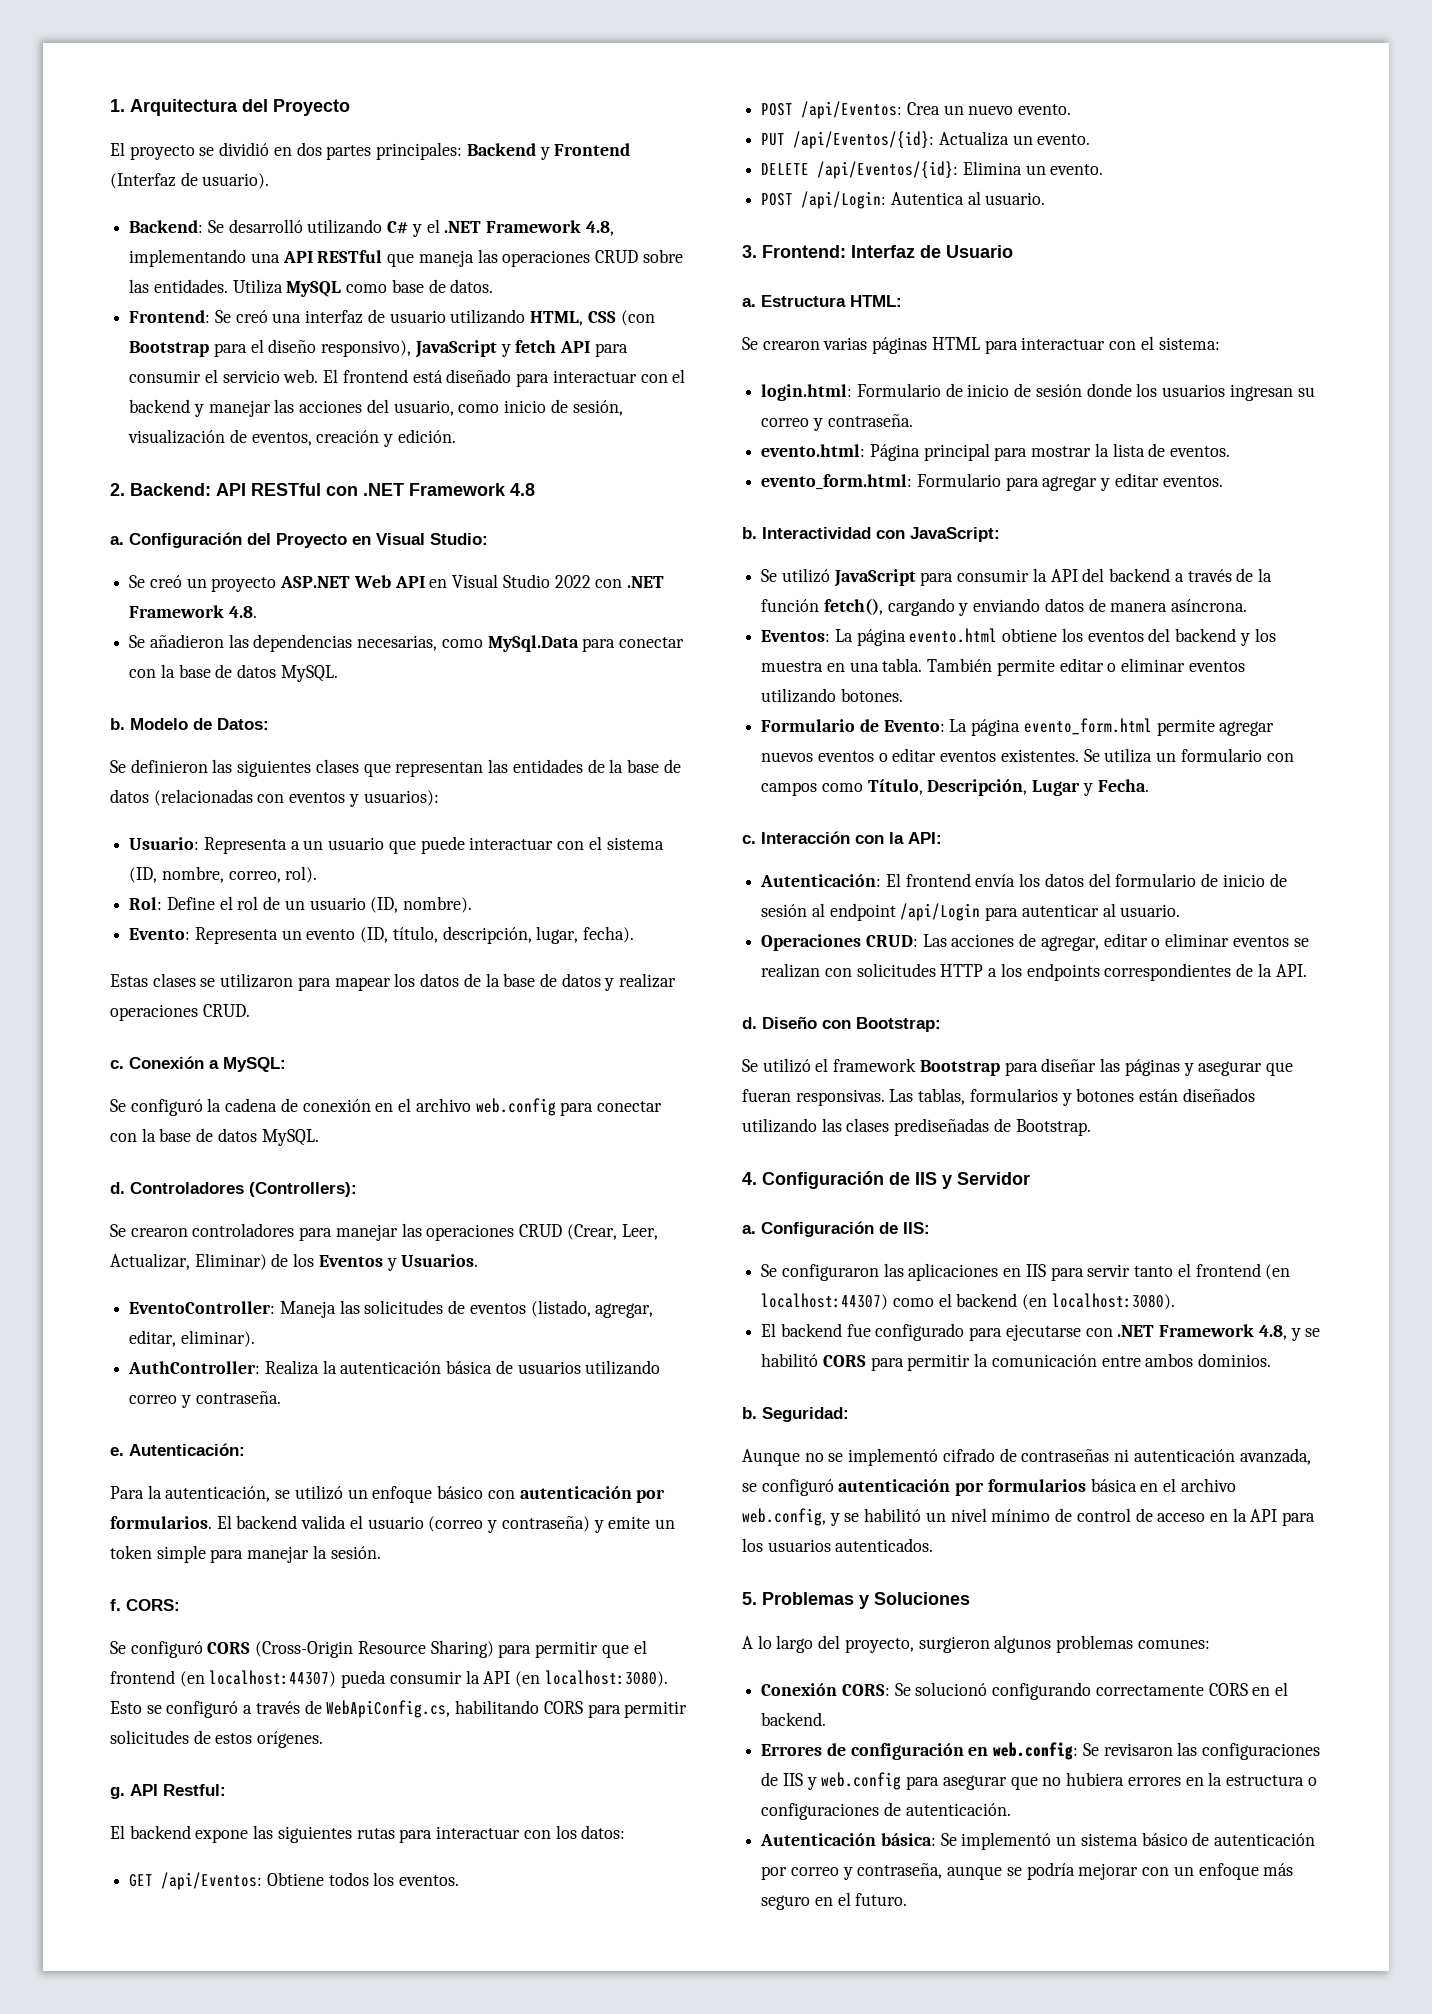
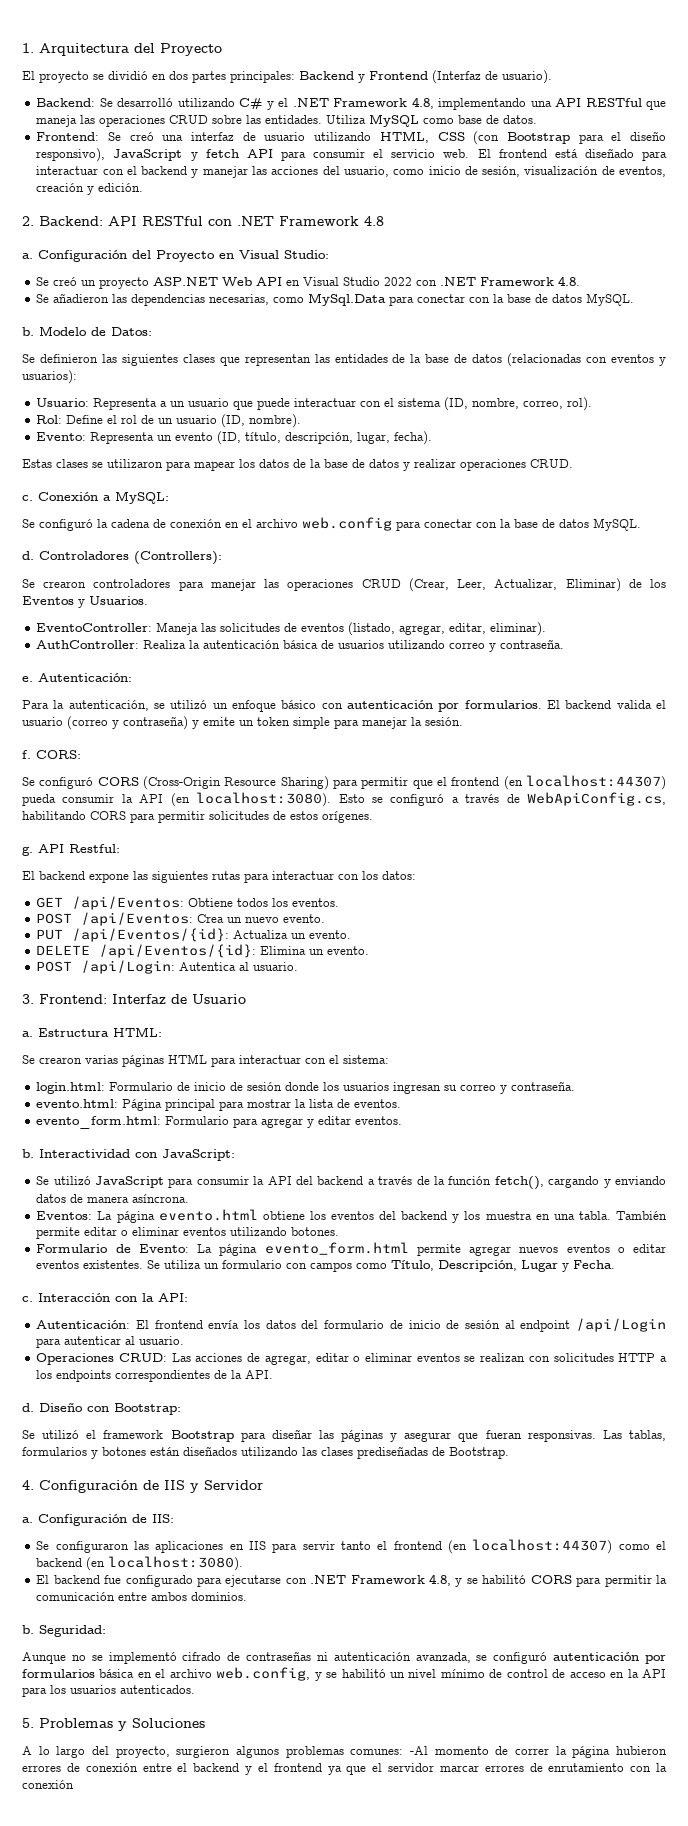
- A lo largo del proyecto, surgieron algunos problemas comunes:
- Conexión CORS: Se solucionó configurando correctamente CORS en el backend.
- Errores de configuración en web.config: Se revisaron las configuraciones de IIS y web.config para asegurar que no hubiera errores en la estructura o configuraciones de autenticación.
- Autenticación básica: Se implementó un sistema básico de autenticación por correo y contraseña, aunque se podría mejorar con un enfoque más seguro en el futuro.
+ A lo largo del proyecto, surgieron algunos problemas comunes: -Al momento de correr la página hubieron errores de conexión entre el backend y el frontend ya que el servidor marcar errores de enrutamiento con la conexión

